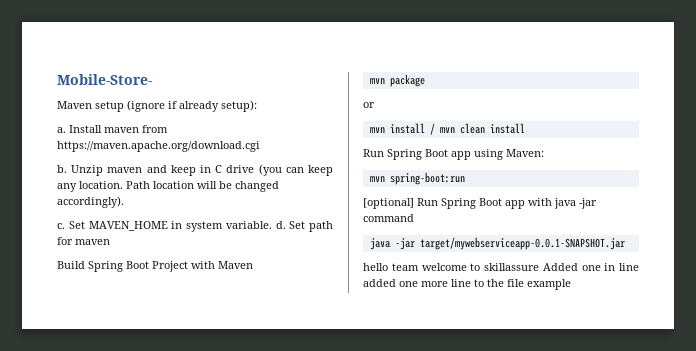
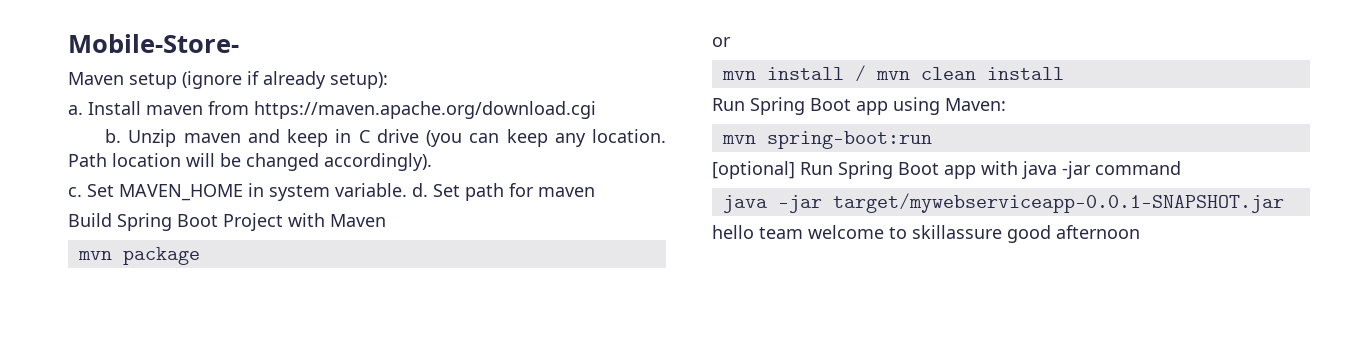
- hello team welcome to skillassure Added one in line added one more line to the file example
+ hello team welcome to skillassure good afternoon

